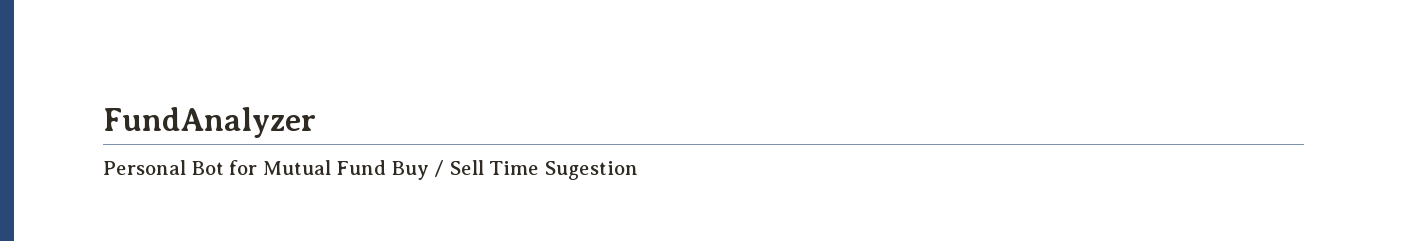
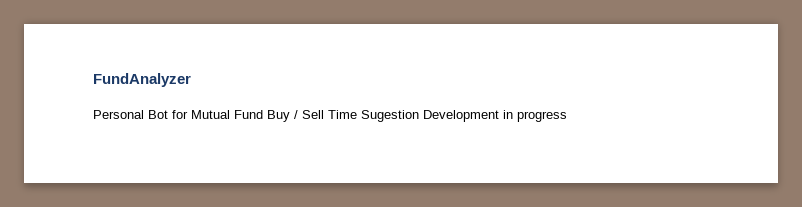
- Personal Bot for Mutual Fund Buy / Sell Time Sugestion
+ Personal Bot for Mutual Fund Buy / Sell Time Sugestion Development in progress

